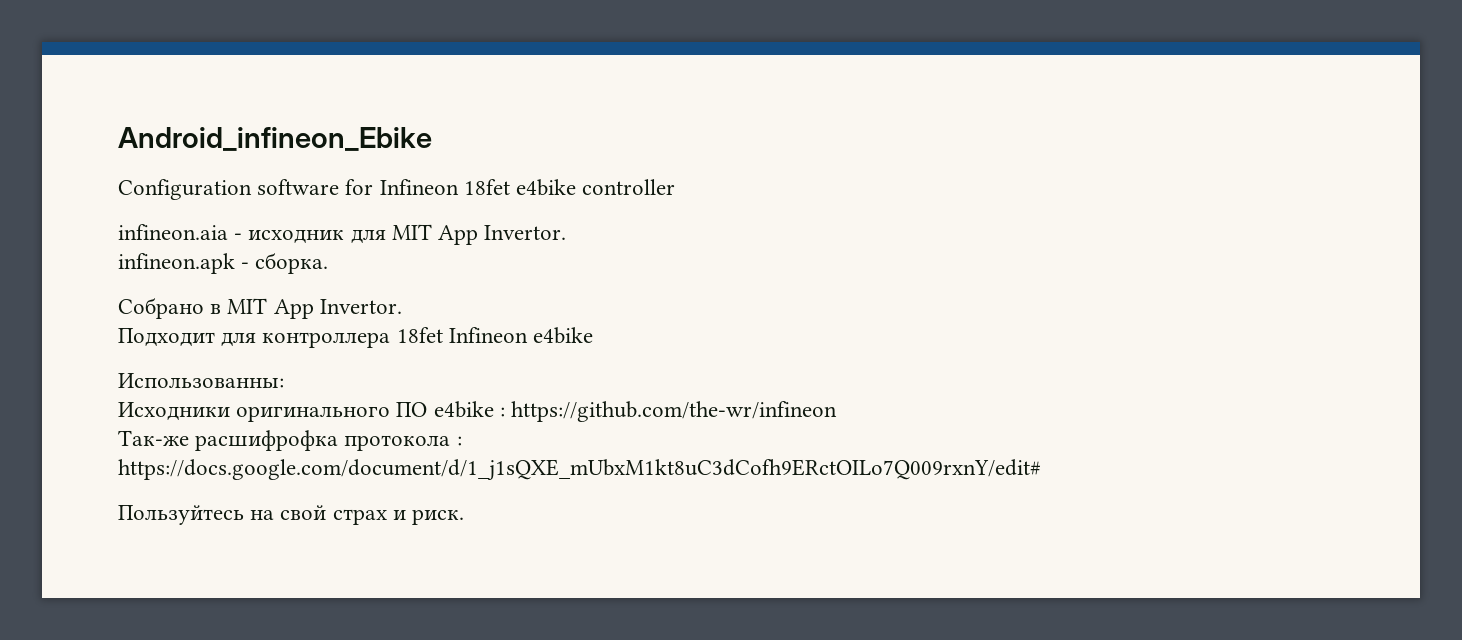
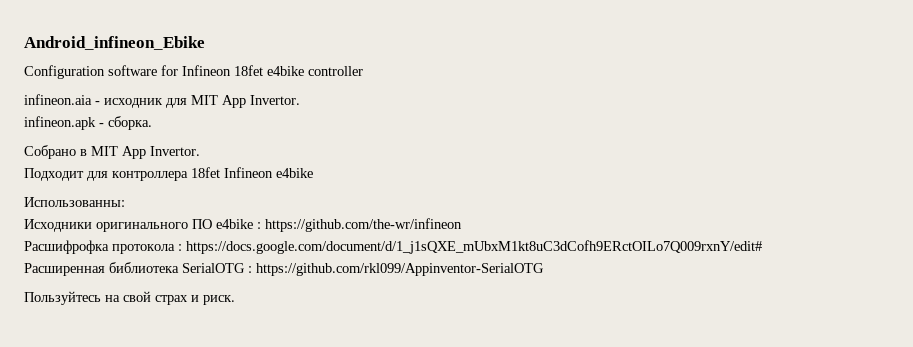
- Так-же расшифрофка протокола : https://docs.google.com/document/d/1_j1sQXE_mUbxM1kt8uC3dCofh9ERctOILo7Q009rxnY/edit#
+ Расшифрофка протокола : https://docs.google.com/document/d/1_j1sQXE_mUbxM1kt8uC3dCofh9ERctOILo7Q009rxnY/edit#
+ Расширенная библиотека SerialOTG : https://github.com/rkl099/Appinventor-SerialOTG

